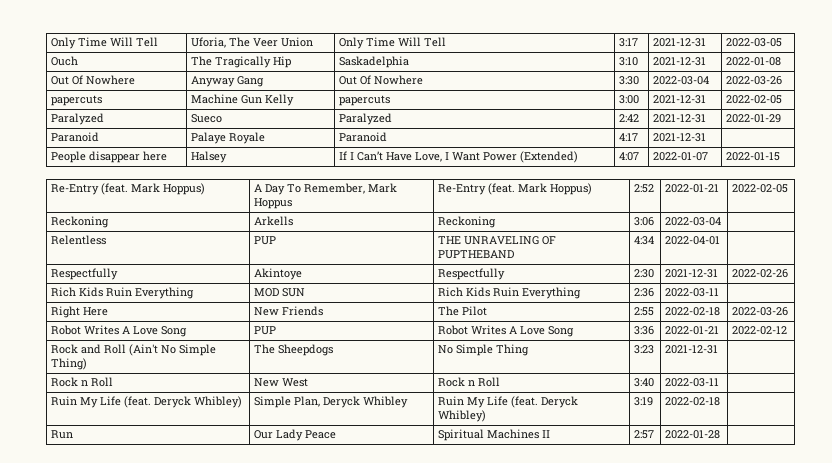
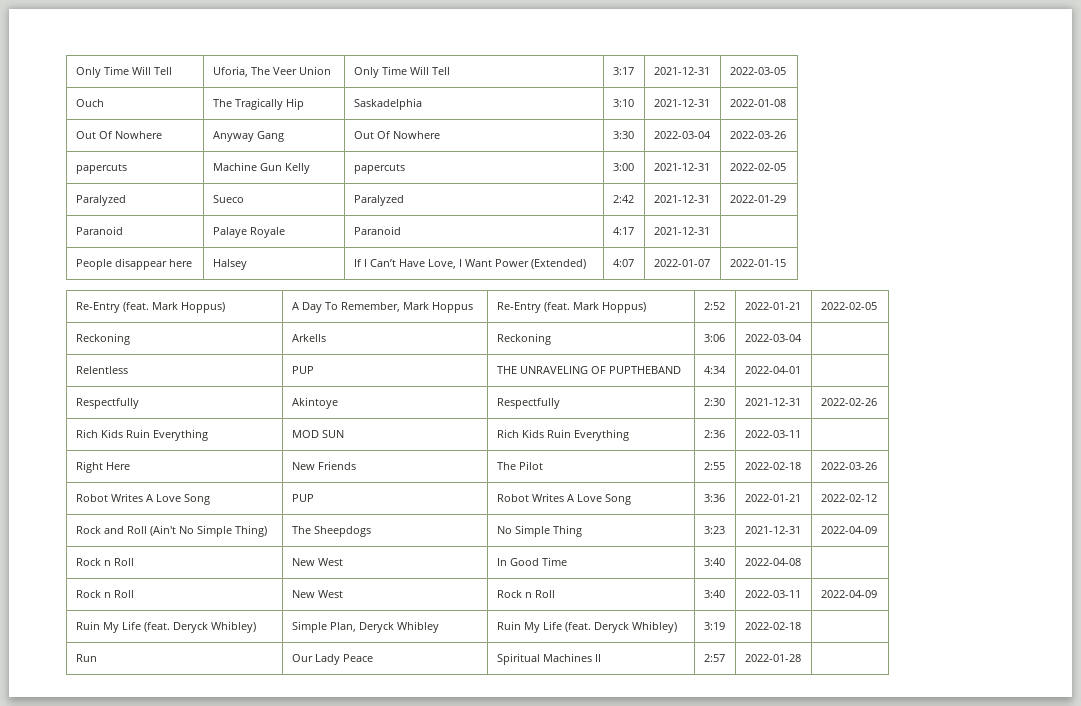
- Rock and Roll (Ain't No Simple Thing) | The Sheepdogs | No Simple Thing | 3:23 | 2021-12-31 |
+ Rock and Roll (Ain't No Simple Thing) | The Sheepdogs | No Simple Thing | 3:23 | 2021-12-31 | 2022-04-09
+ Rock n Roll | New West | In Good Time | 3:40 | 2022-04-08 |
- Rock n Roll | New West | Rock n Roll | 3:40 | 2022-03-11 |
+ Rock n Roll | New West | Rock n Roll | 3:40 | 2022-03-11 | 2022-04-09

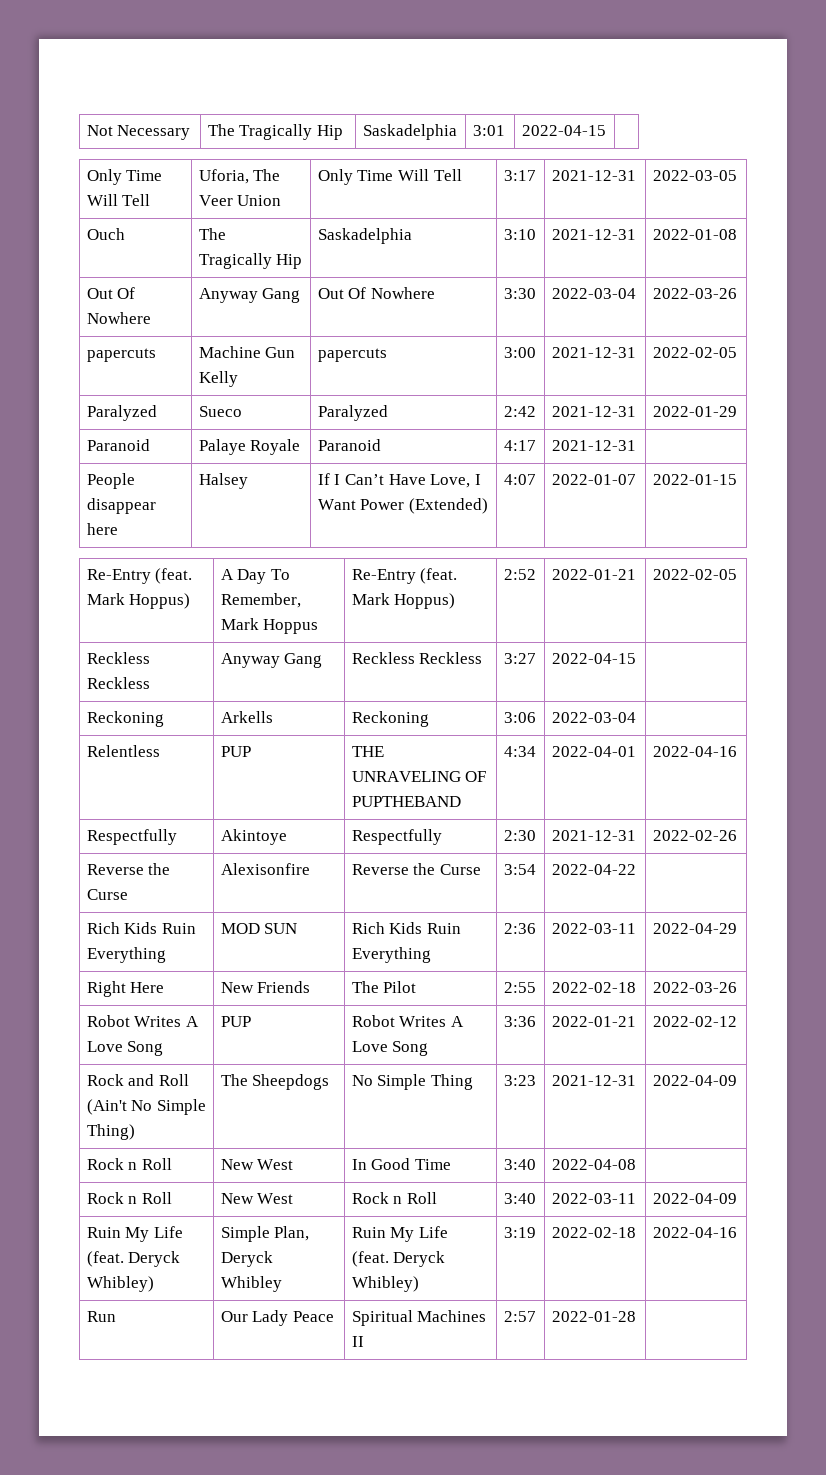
+ Not Necessary | The Tragically Hip | Saskadelphia | 3:01 | 2022-04-15 |
+ Reckless Reckless | Anyway Gang | Reckless Reckless | 3:27 | 2022-04-15 |
- Relentless | PUP | THE UNRAVELING OF PUPTHEBAND | 4:34 | 2022-04-01 |
+ Relentless | PUP | THE UNRAVELING OF PUPTHEBAND | 4:34 | 2022-04-01 | 2022-04-16
+ Reverse the Curse | Alexisonfire | Reverse the Curse | 3:54 | 2022-04-22 |
- Rich Kids Ruin Everything | MOD SUN | Rich Kids Ruin Everything | 2:36 | 2022-03-11 |
+ Rich Kids Ruin Everything | MOD SUN | Rich Kids Ruin Everything | 2:36 | 2022-03-11 | 2022-04-29
- Ruin My Life (feat. Deryck Whibley) | Simple Plan, Deryck Whibley | Ruin My Life (feat. Deryck Whibley) | 3:19 | 2022-02-18 |
+ Ruin My Life (feat. Deryck Whibley) | Simple Plan, Deryck Whibley | Ruin My Life (feat. Deryck Whibley) | 3:19 | 2022-02-18 | 2022-04-16

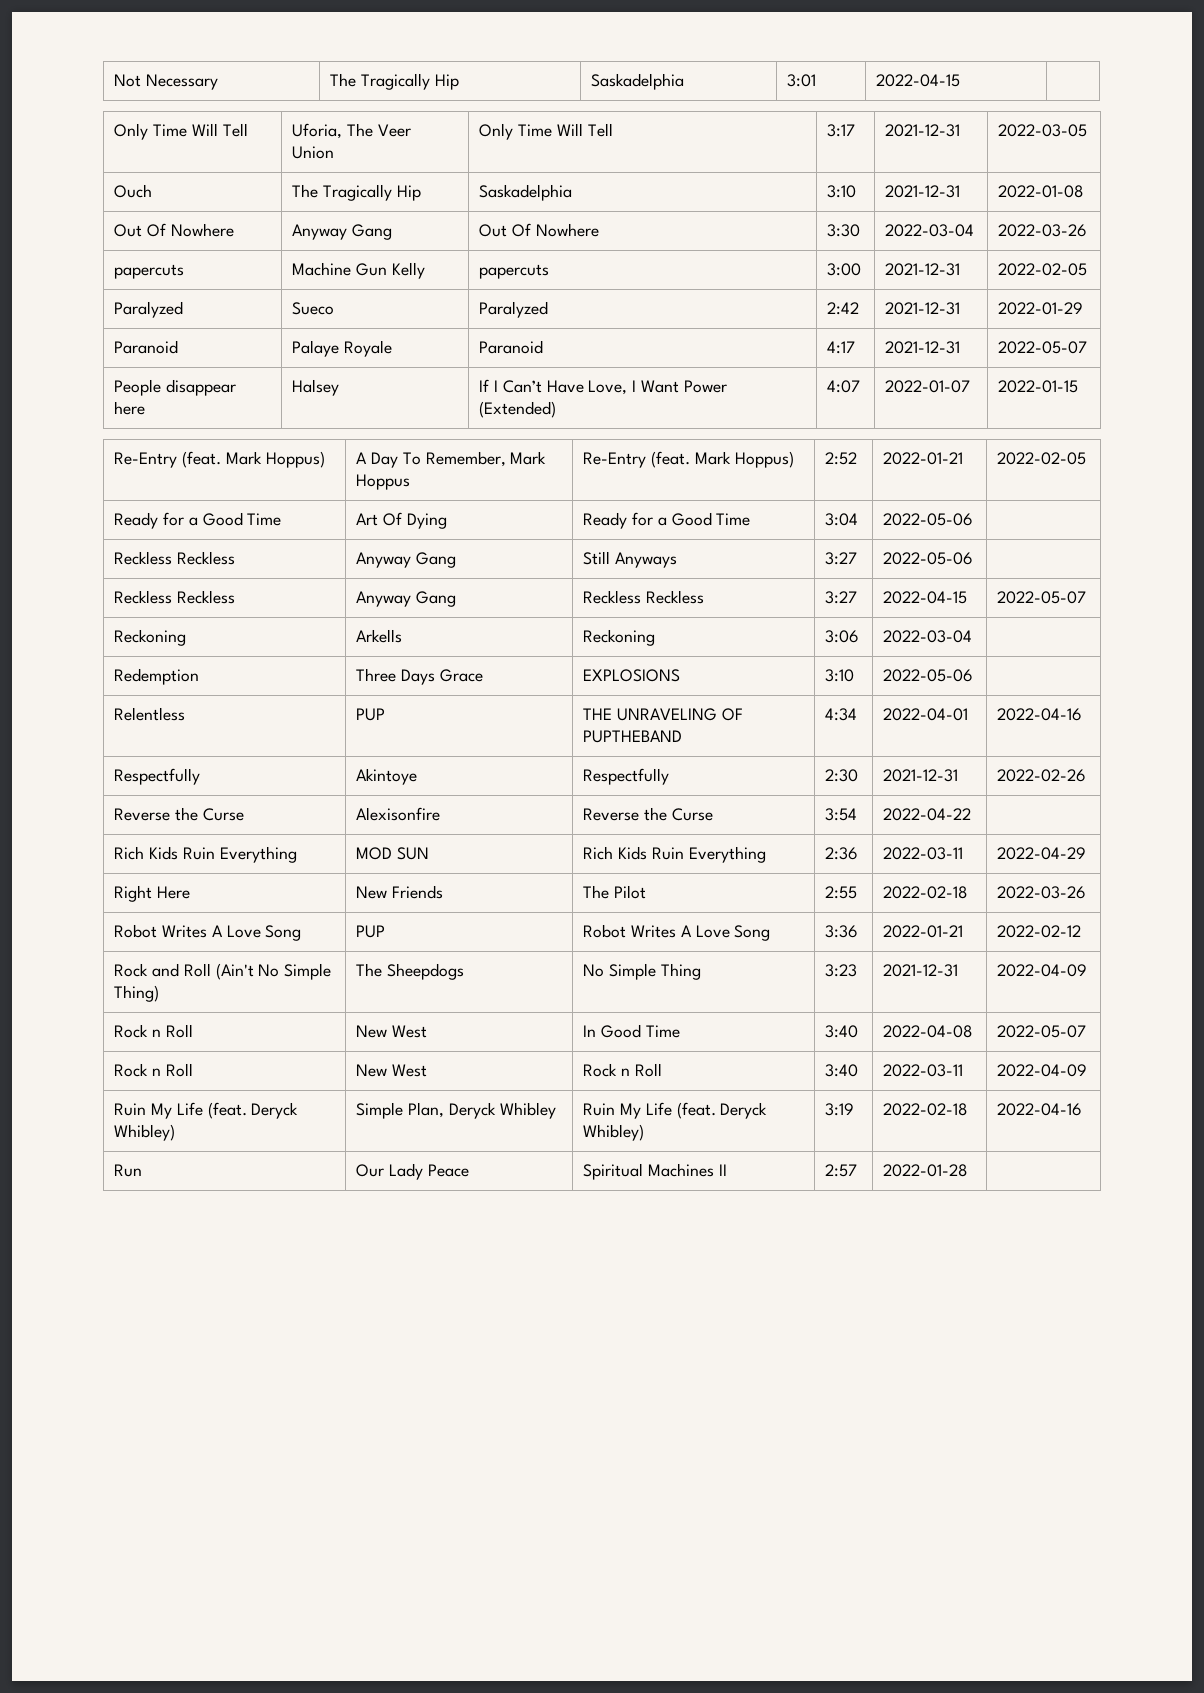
- Paranoid | Palaye Royale | Paranoid | 4:17 | 2021-12-31 |
+ Paranoid | Palaye Royale | Paranoid | 4:17 | 2021-12-31 | 2022-05-07
+ Ready for a Good Time | Art Of Dying | Ready for a Good Time | 3:04 | 2022-05-06 |
+ Reckless Reckless | Anyway Gang | Still Anyways | 3:27 | 2022-05-06 |
- Reckless Reckless | Anyway Gang | Reckless Reckless | 3:27 | 2022-04-15 |
+ Reckless Reckless | Anyway Gang | Reckless Reckless | 3:27 | 2022-04-15 | 2022-05-07
+ Redemption | Three Days Grace | EXPLOSIONS | 3:10 | 2022-05-06 |
- Rock n Roll | New West | In Good Time | 3:40 | 2022-04-08 |
+ Rock n Roll | New West | In Good Time | 3:40 | 2022-04-08 | 2022-05-07

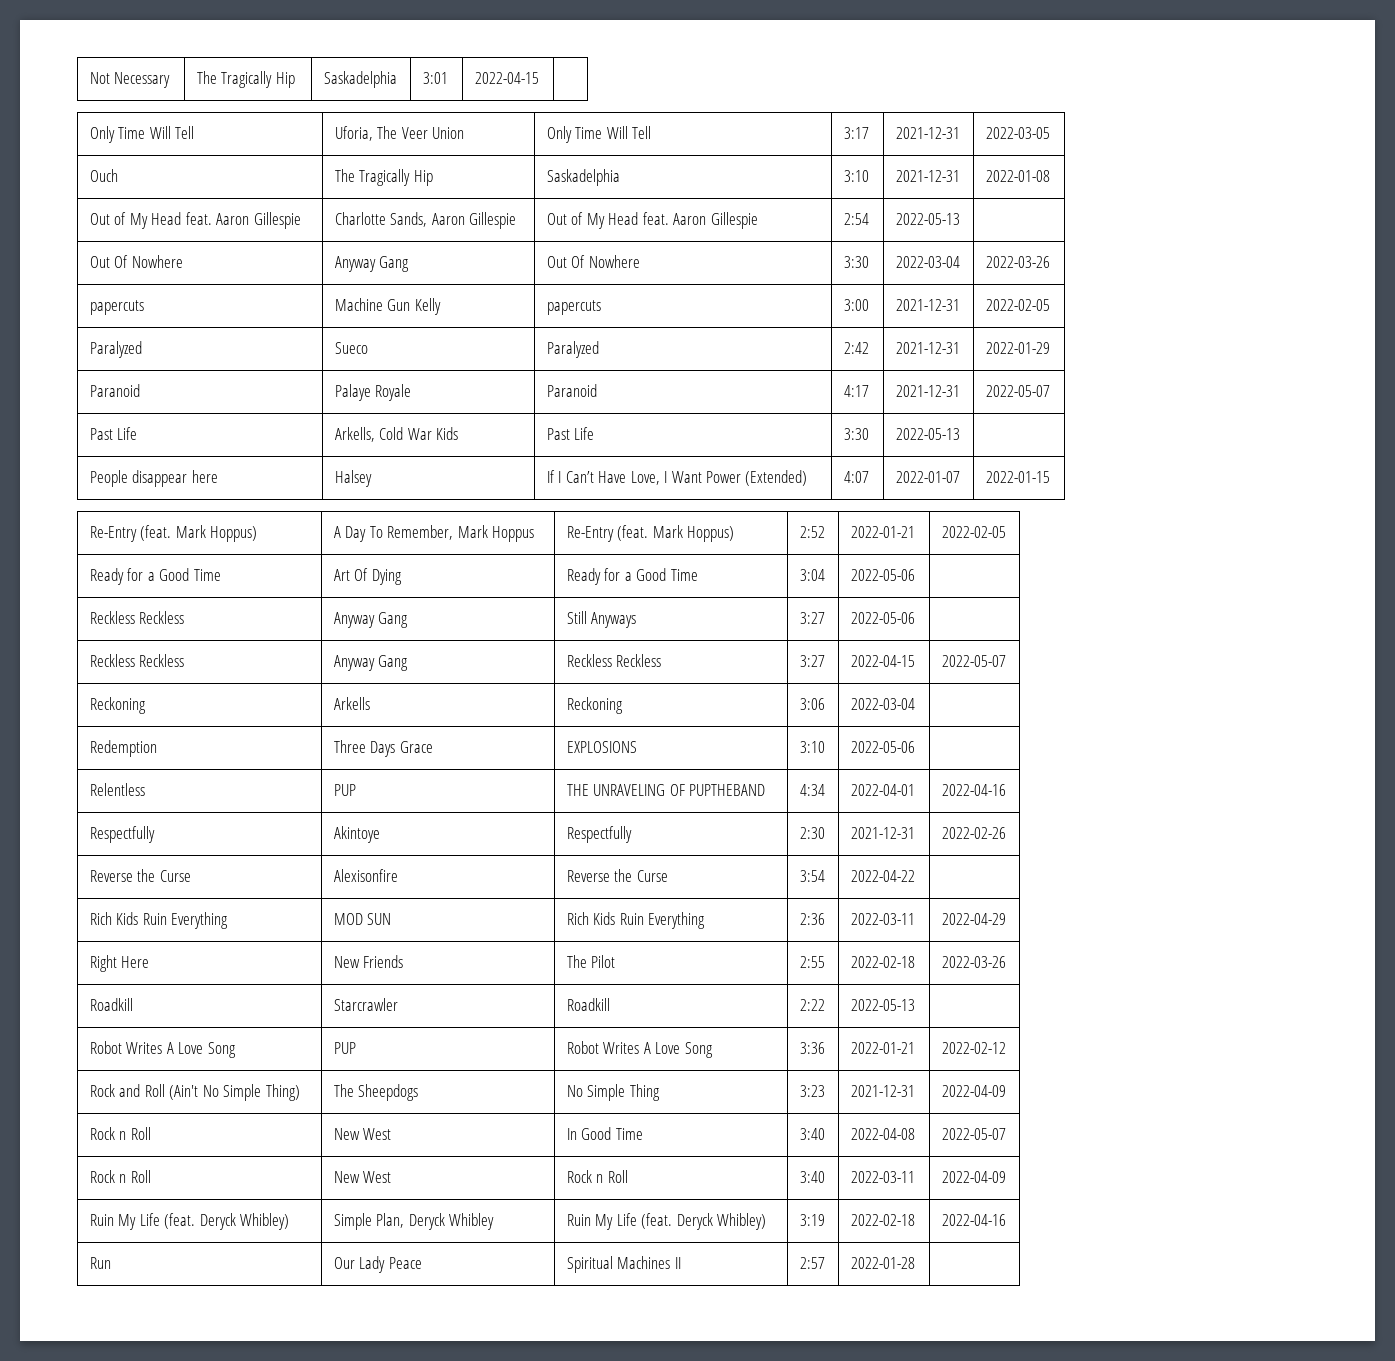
+ Out of My Head feat. Aaron Gillespie | Charlotte Sands, Aaron Gillespie | Out of My Head feat. Aaron Gillespie | 2:54 | 2022-05-13 |
+ Past Life | Arkells, Cold War Kids | Past Life | 3:30 | 2022-05-13 |
+ Roadkill | Starcrawler | Roadkill | 2:22 | 2022-05-13 |

